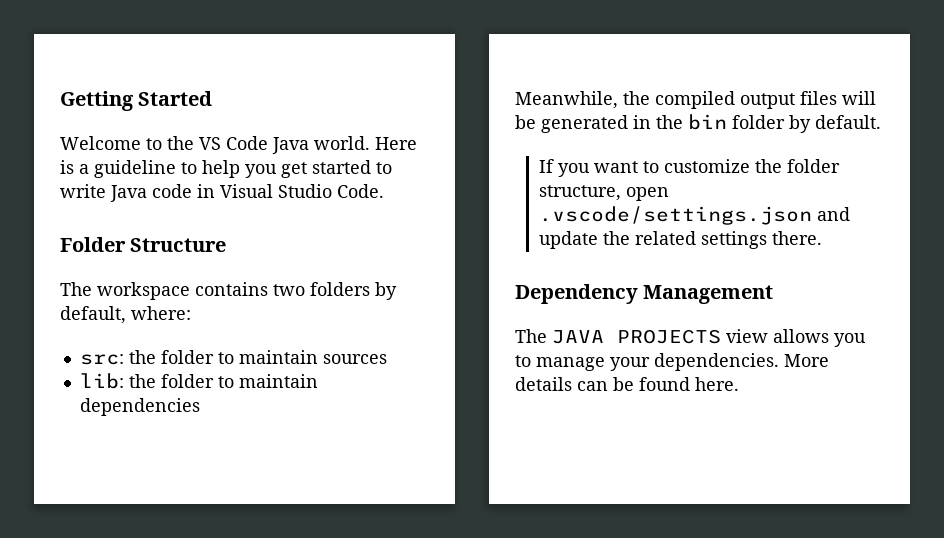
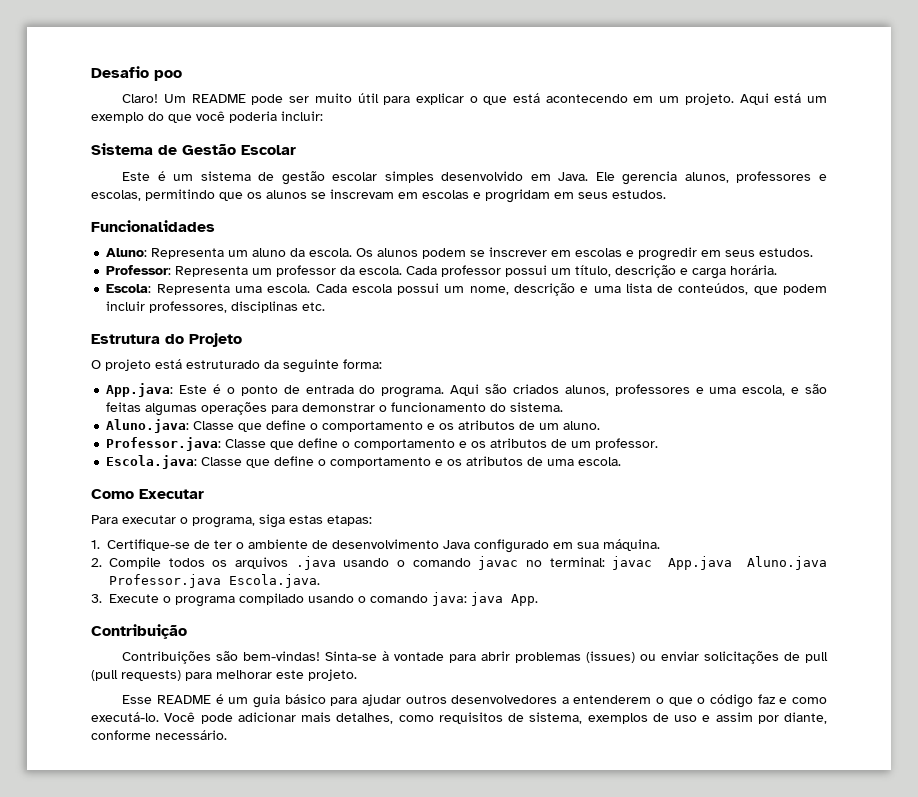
- Getting Started
- Welcome to the VS Code Java world. Here is a guideline to help you get started to write Java code in Visual Studio Code.
- Folder Structure
- The workspace contains two folders by default, where:
- src: the folder to maintain sources
- lib: the folder to maintain dependencies
- Meanwhile, the compiled output files will be generated in the bin folder by default.
- If you want to customize the folder structure, open .vscode/settings.json and update the related settings there.
- Dependency Management
- The JAVA PROJECTS view allows you to manage your dependencies. More details can be found here.
+ Desafio poo
+ Claro! Um README pode ser muito útil para explicar o que está acontecendo em um projeto. Aqui está um exemplo do que você poderia incluir:
+ Sistema de Gestão Escolar
+ Este é um sistema de gestão escolar simples desenvolvido em Java. Ele gerencia alunos, professores e escolas, permitindo que os alunos se inscrevam em escolas e progridam em seus estudos.
+ Funcionalidades
+ Aluno: Representa um aluno da escola. Os alunos podem se inscrever em escolas e progredir em seus estudos.
+ Professor: Representa um professor da escola. Cada professor possui um título, descrição e carga horária.
+ Escola: Representa uma escola. Cada escola possui um nome, descrição e uma lista de conteúdos, que podem incluir professores, disciplinas etc.
+ Estrutura do Projeto
+ O projeto está estruturado da seguinte forma:
+ App.java: Este é o ponto de entrada do programa. Aqui são criados alunos, professores e uma escola, e são feitas algumas operações para demonstrar o funcionamento do sistema.
+ Aluno.java: Classe que define o comportamento e os atributos de um aluno.
+ Professor.java: Classe que define o comportamento e os atributos de um professor.
+ Escola.java: Classe que define o comportamento e os atributos de uma escola.
+ Como Executar
+ Para executar o programa, siga estas etapas:
+ 1. Certifique-se de ter o ambiente de desenvolvimento Java configurado em sua máquina.
+ 2. Compile todos os arquivos .java usando o comando javac no terminal: javac App.java Aluno.java Professor.java Escola.java.
+ 3. Execute o programa compilado usando o comando java: java App.
+ Contribuição
+ Contribuições são bem-vindas! Sinta-se à vontade para abrir problemas (issues) ou enviar solicitações de pull (pull requests) para melhorar este projeto.
+ Esse README é um guia básico para ajudar outros desenvolvedores a entenderem o que o código faz e como executá-lo. Você pode adicionar mais detalhes, como requisitos de sistema, exemplos de uso e assim por diante, conforme necessário.

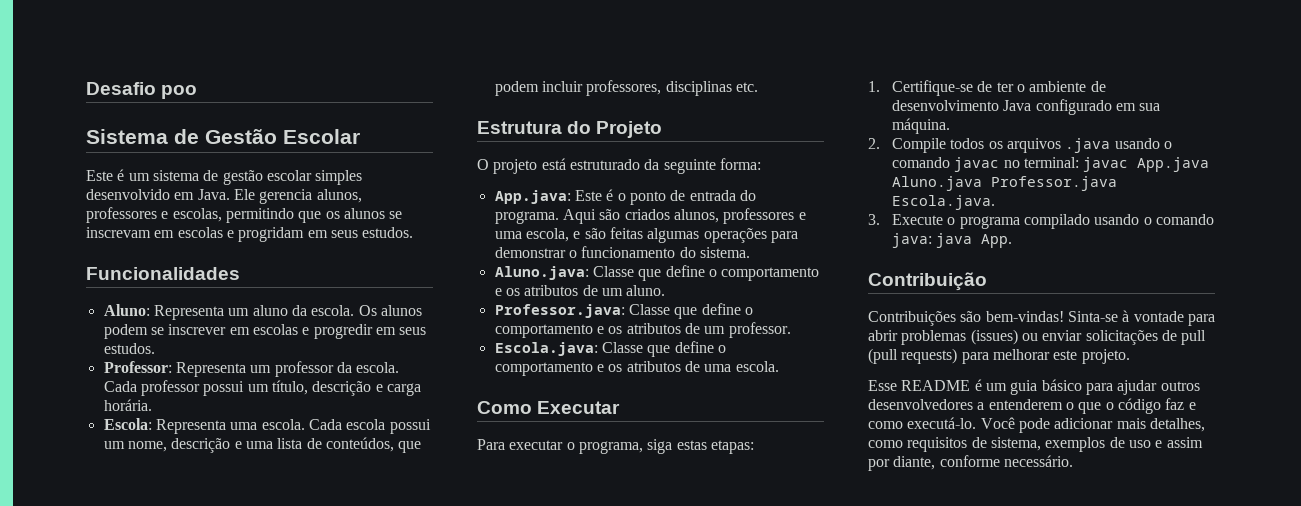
- Claro! Um README pode ser muito útil para explicar o que está acontecendo em um projeto. Aqui está um exemplo do que você poderia incluir:

